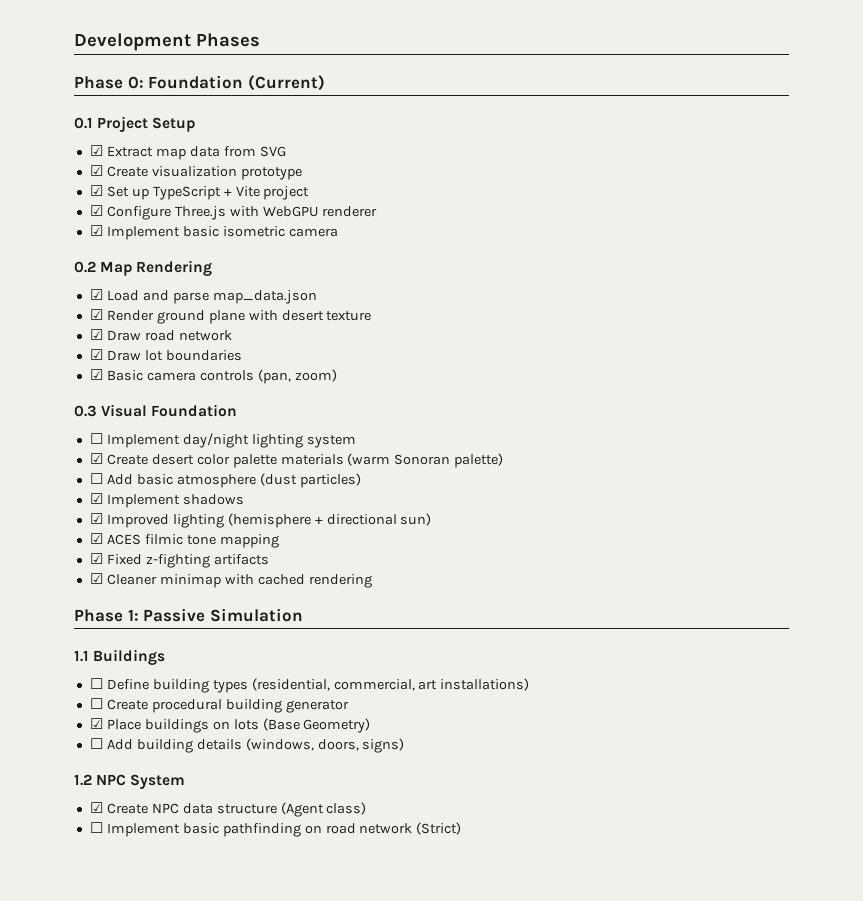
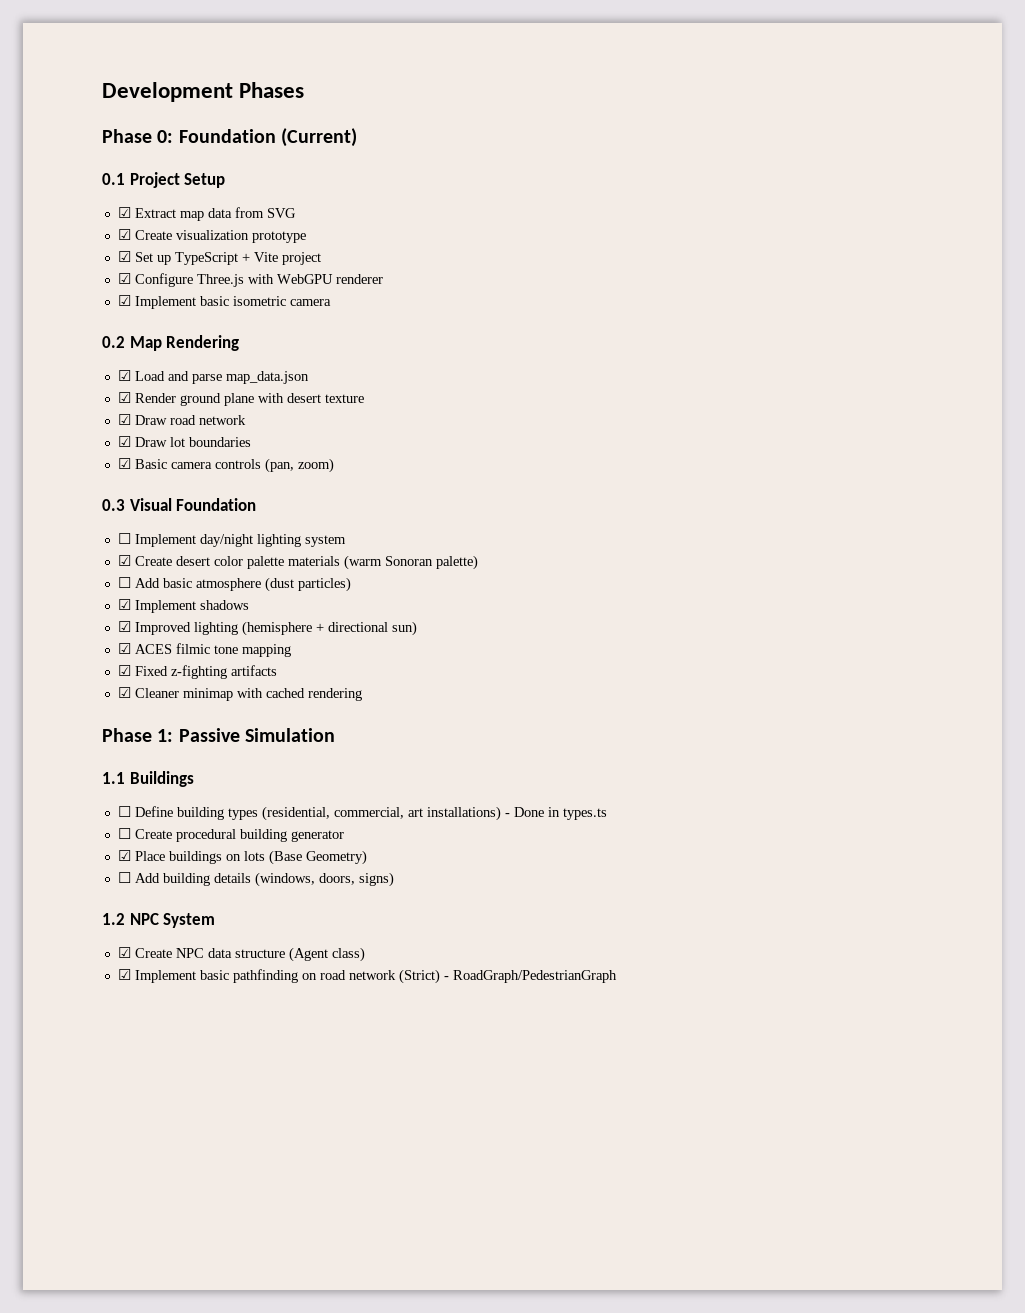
- ☐ Define building types (residential, commercial, art installations)
+ ☐ Define building types (residential, commercial, art installations) - Done in types.ts
- ☐ Implement basic pathfinding on road network (Strict)
+ ☑ Implement basic pathfinding on road network (Strict) - RoadGraph/PedestrianGraph

